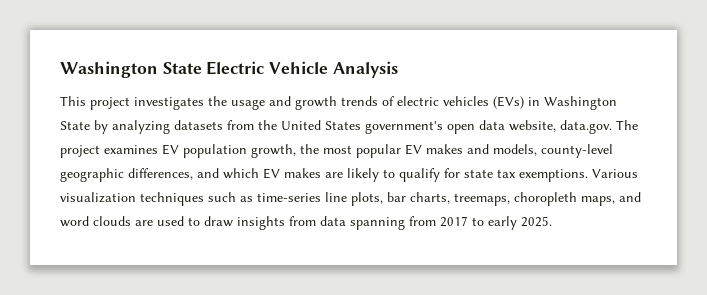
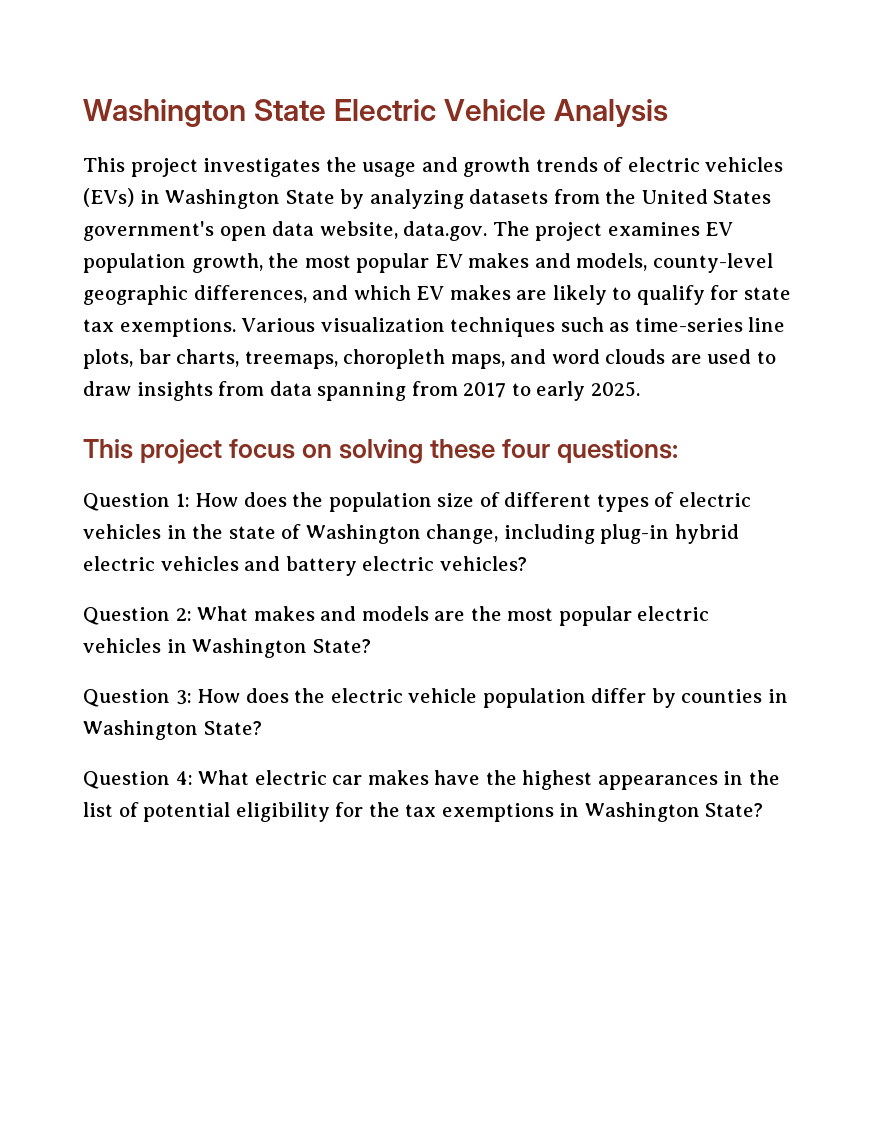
+ This project focus on solving these four questions:
+ Question 1: How does the population size of different types of electric vehicles in the state of Washington change, including plug-in hybrid electric vehicles and battery electric vehicles?
+ Question 2: What makes and models are the most popular electric vehicles in Washington State?
+ Question 3: How does the electric vehicle population differ by counties in Washington State?
+ Question 4: What electric car makes have the highest appearances in the list of potential eligibility for the tax exemptions in Washington State?

